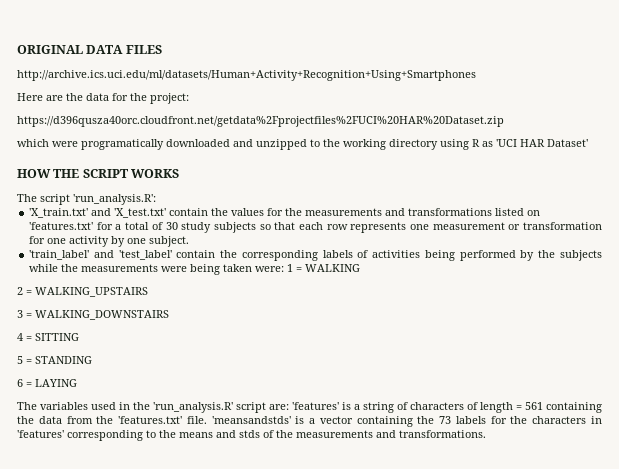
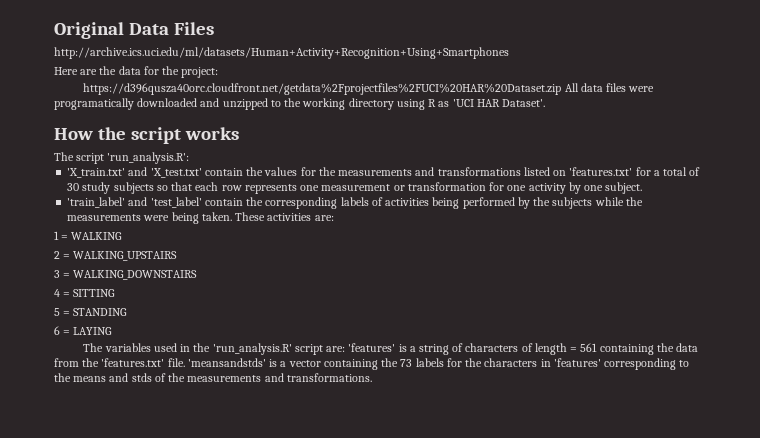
- ORIGINAL DATA FILES
+ Original Data Files
- https://d396qusza40orc.cloudfront.net/getdata%2Fprojectfiles%2FUCI%20HAR%20Dataset.zip
- which were programatically downloaded and unzipped to the working directory using R as 'UCI HAR Dataset'
- HOW THE SCRIPT WORKS
+ https://d396qusza40orc.cloudfront.net/getdata%2Fprojectfiles%2FUCI%20HAR%20Dataset.zip All data files were programatically downloaded and unzipped to the working directory using R as 'UCI HAR Dataset'.
+ How the script works
- 'train_label' and 'test_label' contain the corresponding labels of activities being performed by the subjects while the measurements were being taken were: 1 = WALKING
+ 'train_label' and 'test_label' contain the corresponding labels of activities being performed by the subjects while the measurements were being taken. These activities are:
+ 1 = WALKING

